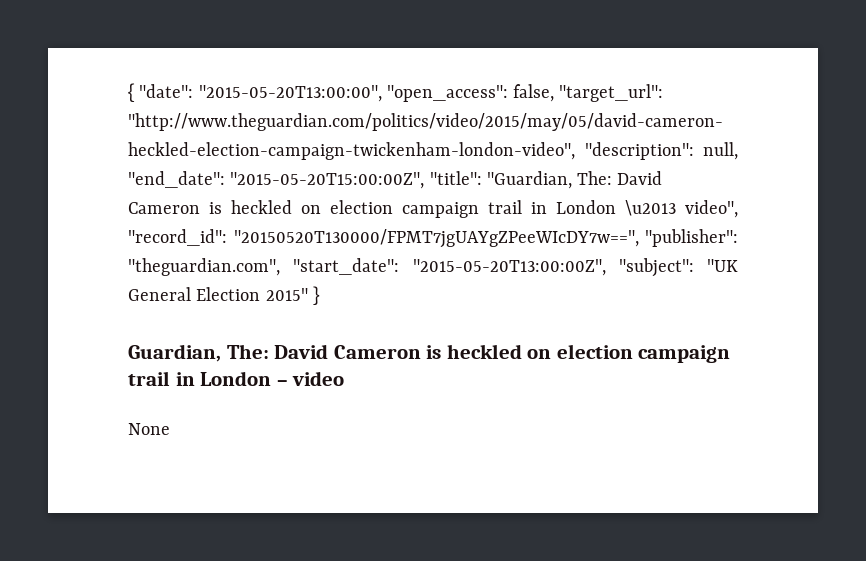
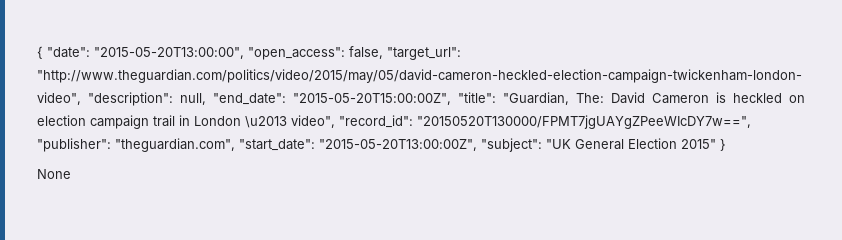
- Guardian, The: David Cameron is heckled on election campaign trail in London – video

